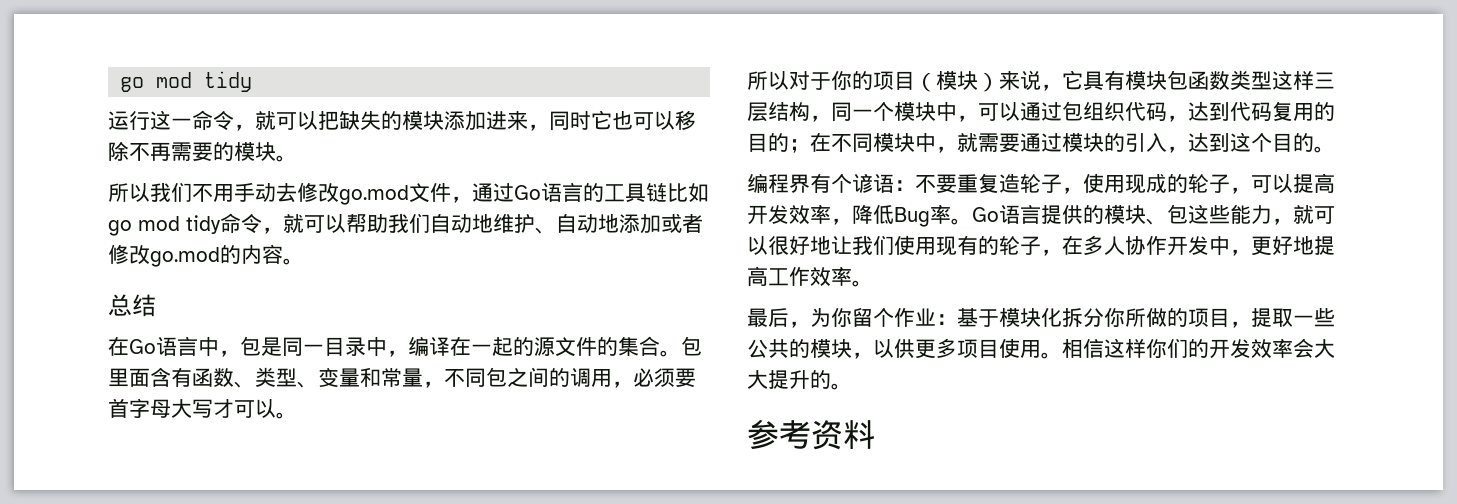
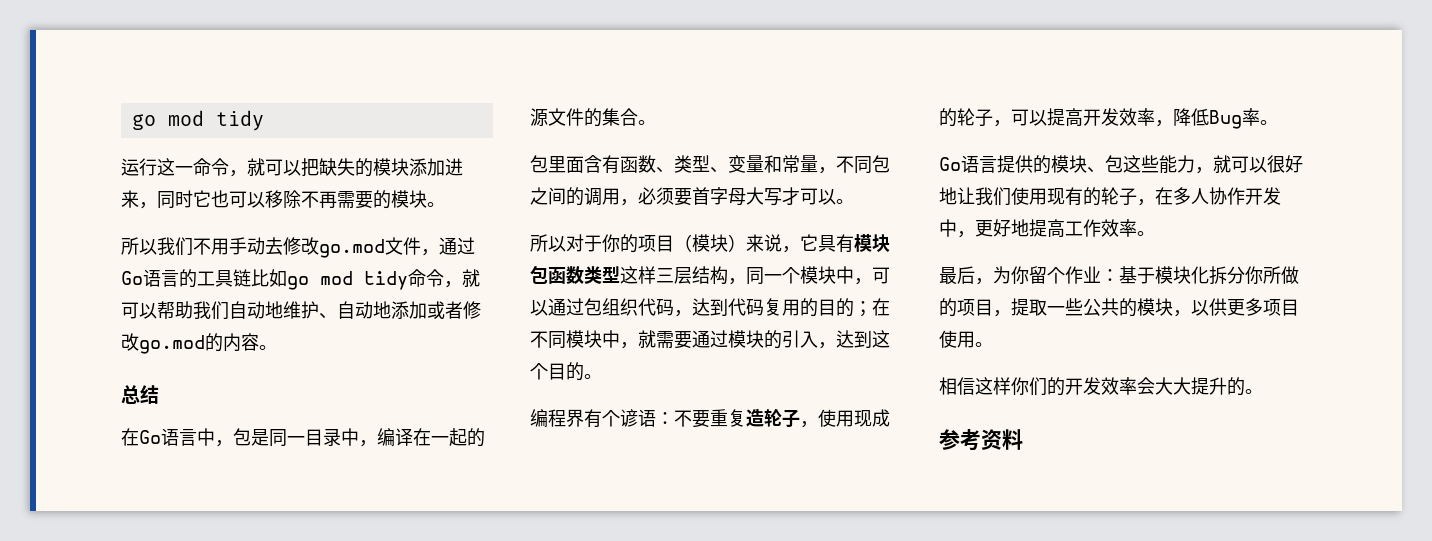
- 在Go语言中，包是同一目录中，编译在一起的源文件的集合。包里面含有函数、类型、变量和常量，不同包之间的调用，必须要首字母大写才可以。
+ 在Go语言中，包是同一目录中，编译在一起的源文件的集合。
+ 包里面含有函数、类型、变量和常量，不同包之间的调用，必须要首字母大写才可以。
- 编程界有个谚语：不要重复造轮子，使用现成的轮子，可以提高开发效率，降低Bug率。Go语言提供的模块、包这些能力，就可以很好地让我们使用现有的轮子，在多人协作开发中，更好地提高工作效率。
+ 编程界有个谚语：不要重复造轮子，使用现成的轮子，可以提高开发效率，降低Bug率。
+ Go语言提供的模块、包这些能力，就可以很好地让我们使用现有的轮子，在多人协作开发中，更好地提高工作效率。
- 最后，为你留个作业：基于模块化拆分你所做的项目，提取一些公共的模块，以供更多项目使用。相信这样你们的开发效率会大大提升的。
+ 最后，为你留个作业：基于模块化拆分你所做的项目，提取一些公共的模块，以供更多项目使用。
+ 相信这样你们的开发效率会大大提升的。

